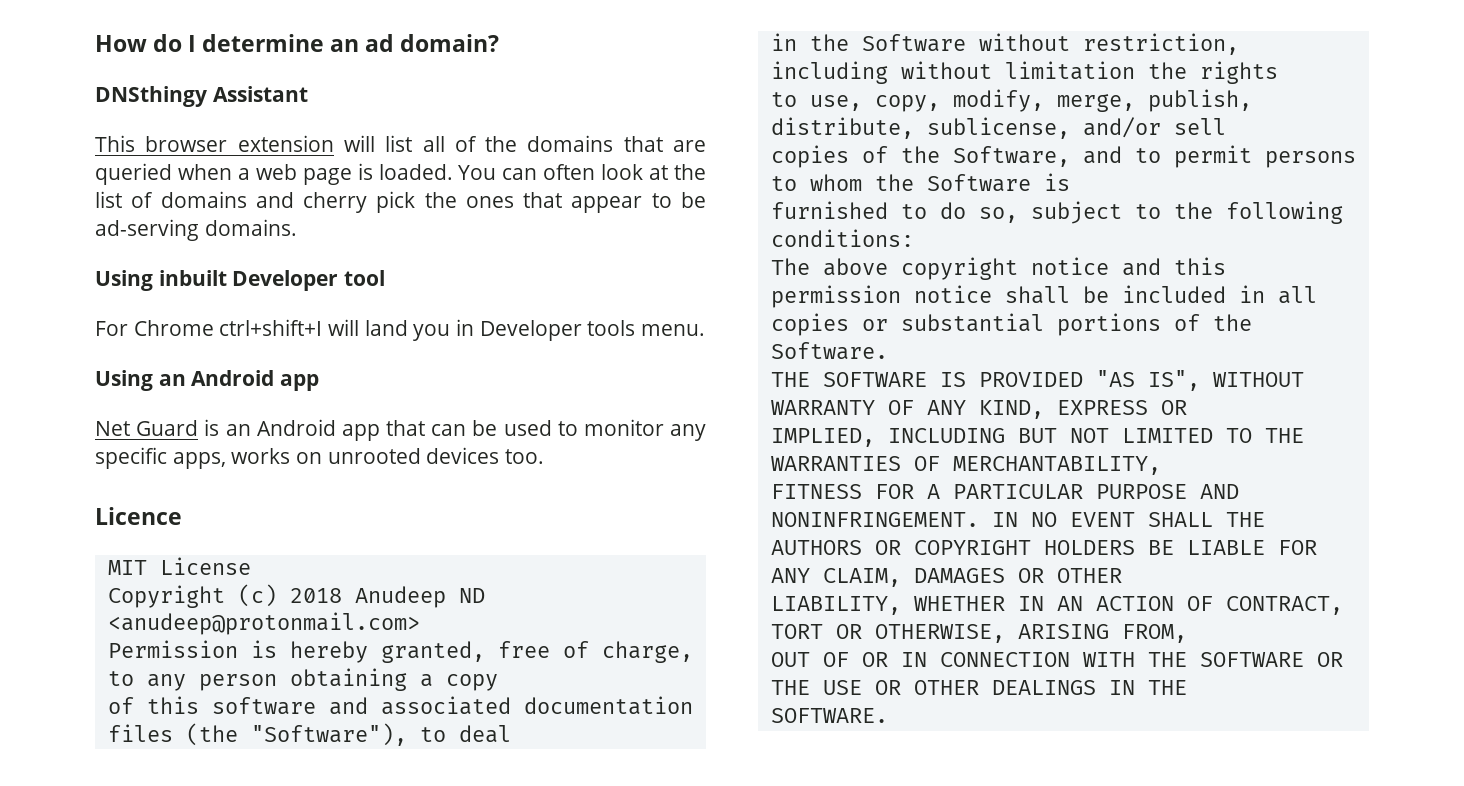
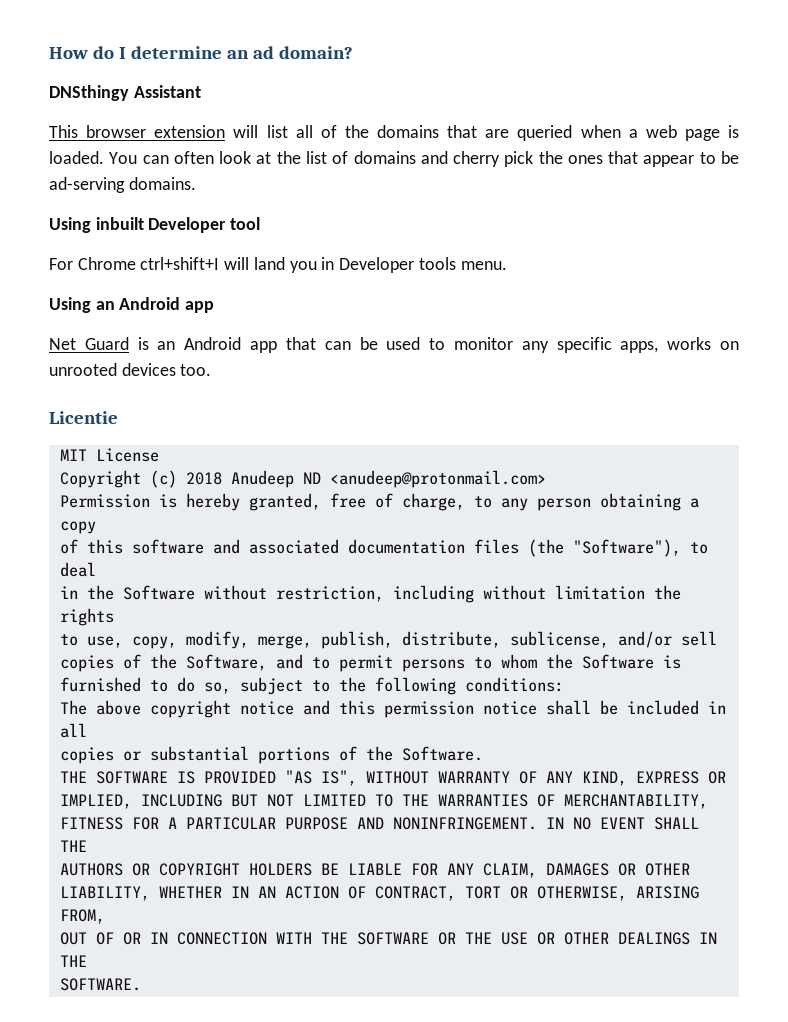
- Licence
+ Licentie

